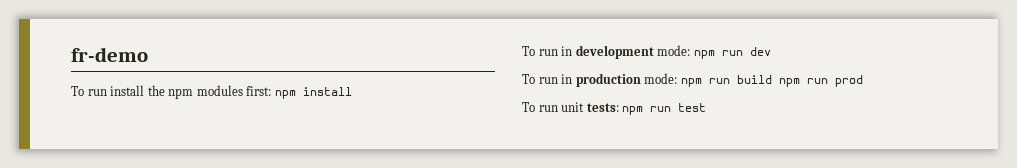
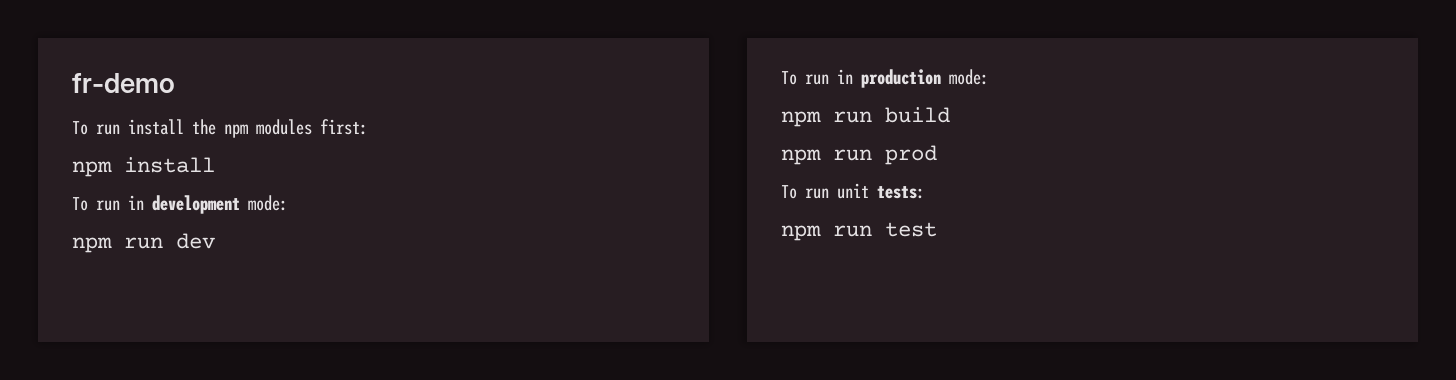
- To run install the npm modules first: npm install
+ To run install the npm modules first:
+ npm install
- To run in development mode: npm run dev
+ To run in development mode:
+ npm run dev
- To run in production mode: npm run build npm run prod
+ To run in production mode:
+ npm run build
+ npm run prod
- To run unit tests: npm run test
+ To run unit tests:
+ npm run test

